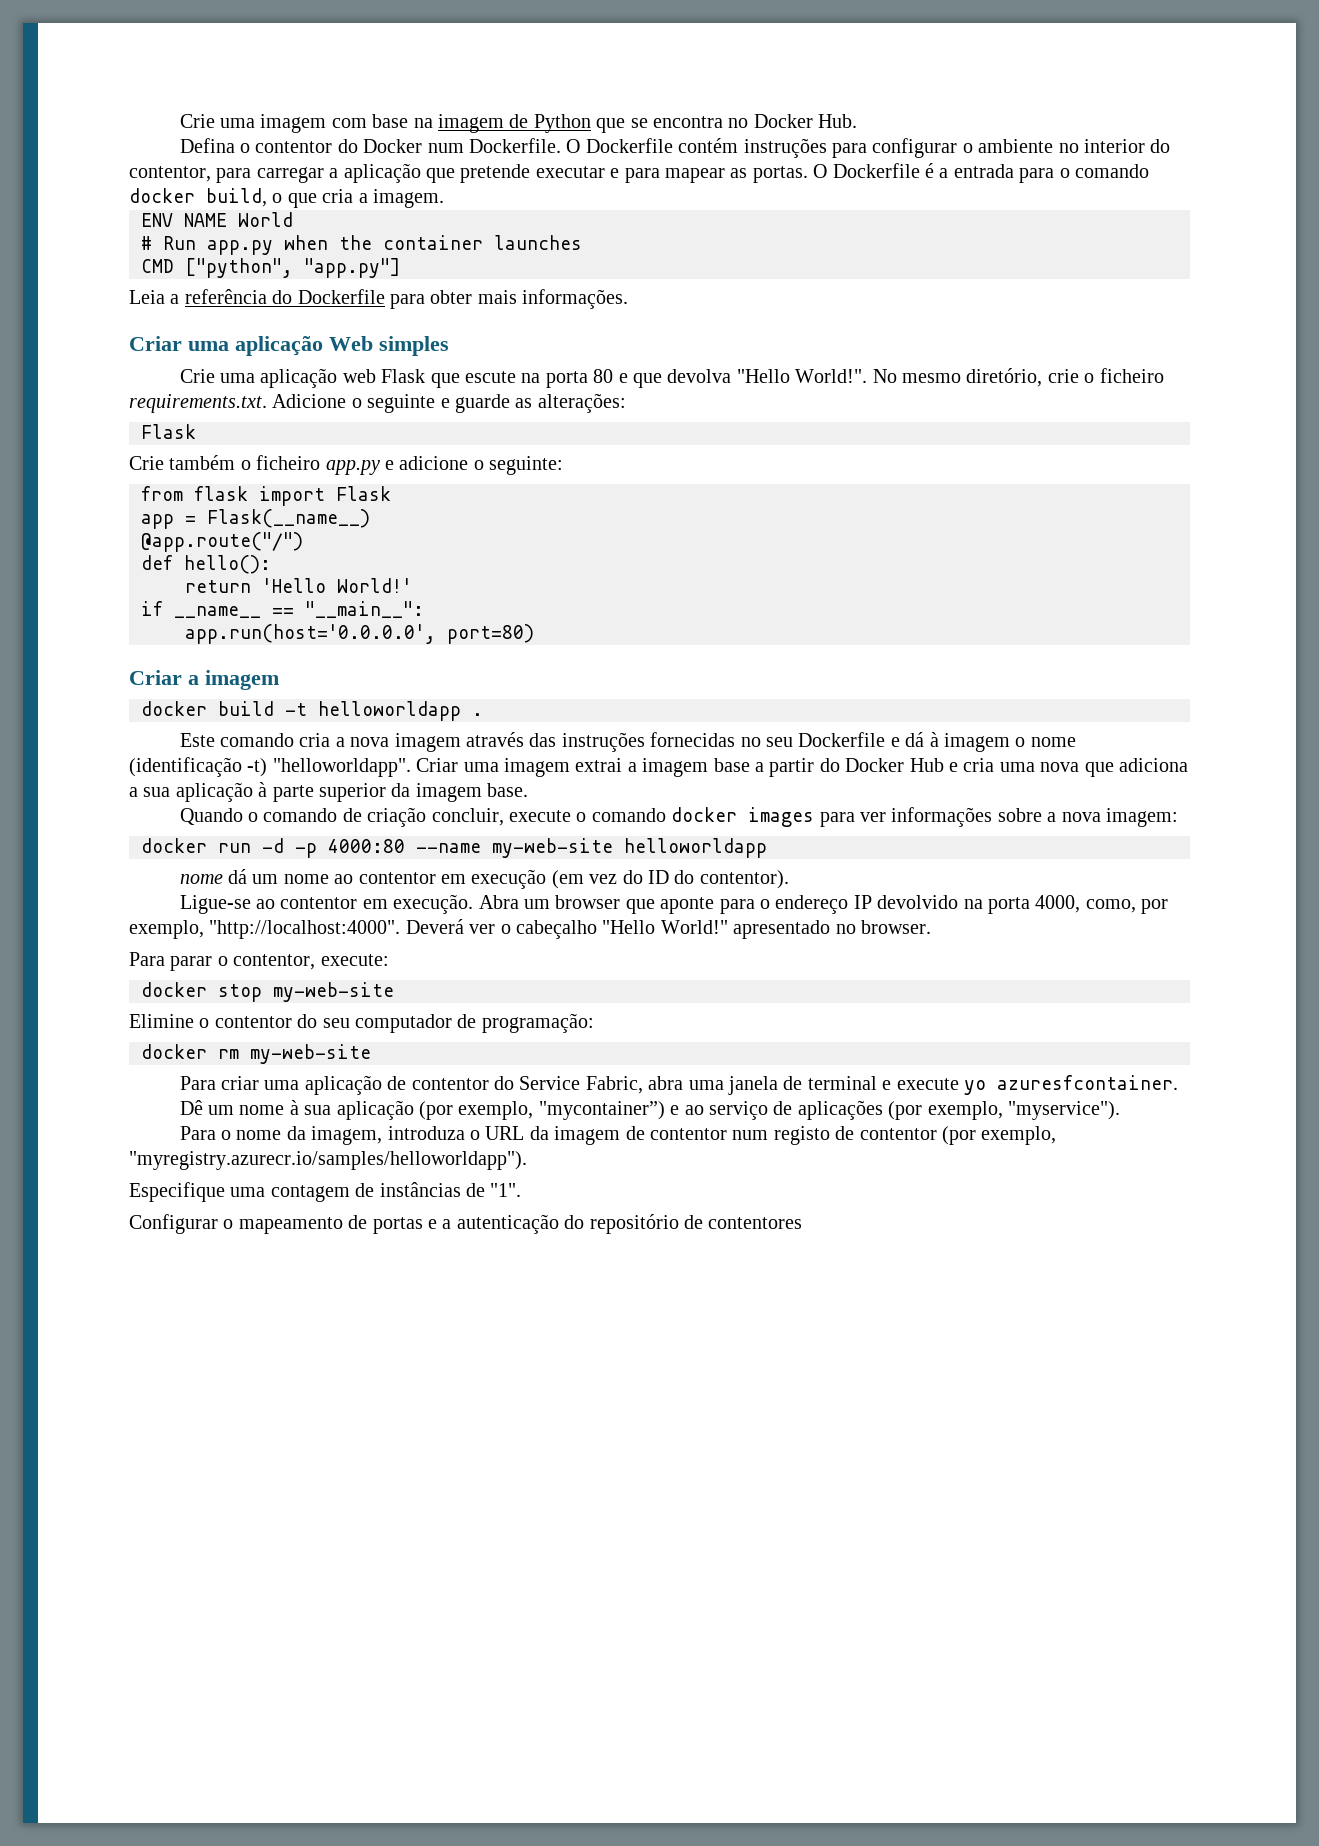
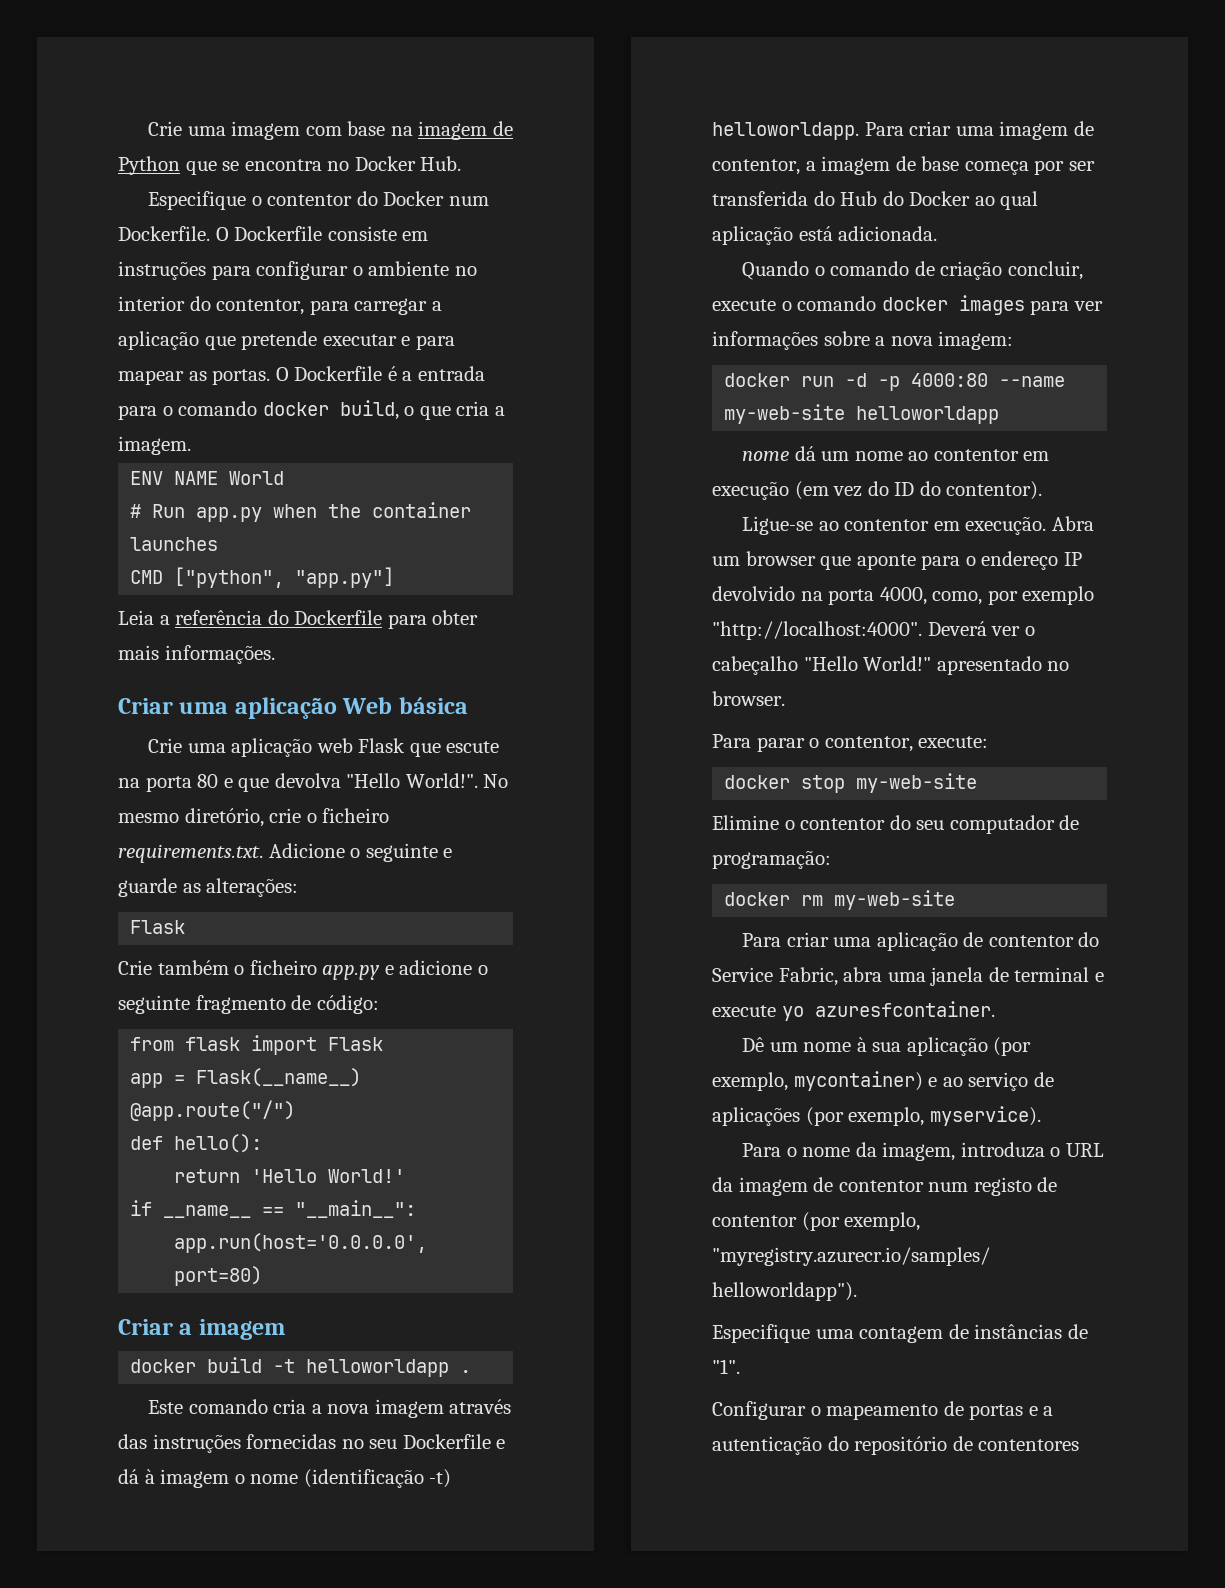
- Defina o contentor do Docker num Dockerfile.
+ Especifique o contentor do Docker num Dockerfile.
- O Dockerfile contém instruções para configurar o ambiente no interior do contentor, para carregar a aplicação que pretende executar e para mapear as portas.
+ O Dockerfile consiste em instruções para configurar o ambiente no interior do contentor, para carregar a aplicação que pretende executar e para mapear as portas.
- Criar uma aplicação Web simples
+ Criar uma aplicação Web básica
- Crie também o ficheiro app.py e adicione o seguinte:
+ Crie também o ficheiro app.py e adicione o seguinte fragmento de código:
- Este comando cria a nova imagem através das instruções fornecidas no seu Dockerfile e dá à imagem o nome (identificação -t) "helloworldapp". Criar uma imagem extrai a imagem base a partir do Docker Hub e cria uma nova que adiciona a sua aplicação à parte superior da imagem base.
+ Este comando cria a nova imagem através das instruções fornecidas no seu Dockerfile e dá à imagem o nome (identificação -t) helloworldapp. Para criar uma imagem de contentor, a imagem de base começa por ser transferida do Hub do Docker ao qual aplicação está adicionada.
- Abra um browser que aponte para o endereço IP devolvido na porta 4000, como, por exemplo, "http://localhost:4000".
+ Abra um browser que aponte para o endereço IP devolvido na porta 4000, como, por exemplo "http://localhost:4000".
- Dê um nome à sua aplicação (por exemplo, "mycontainer”) e ao serviço de aplicações (por exemplo, "myservice").
+ Dê um nome à sua aplicação (por exemplo, mycontainer) e ao serviço de aplicações (por exemplo, myservice).

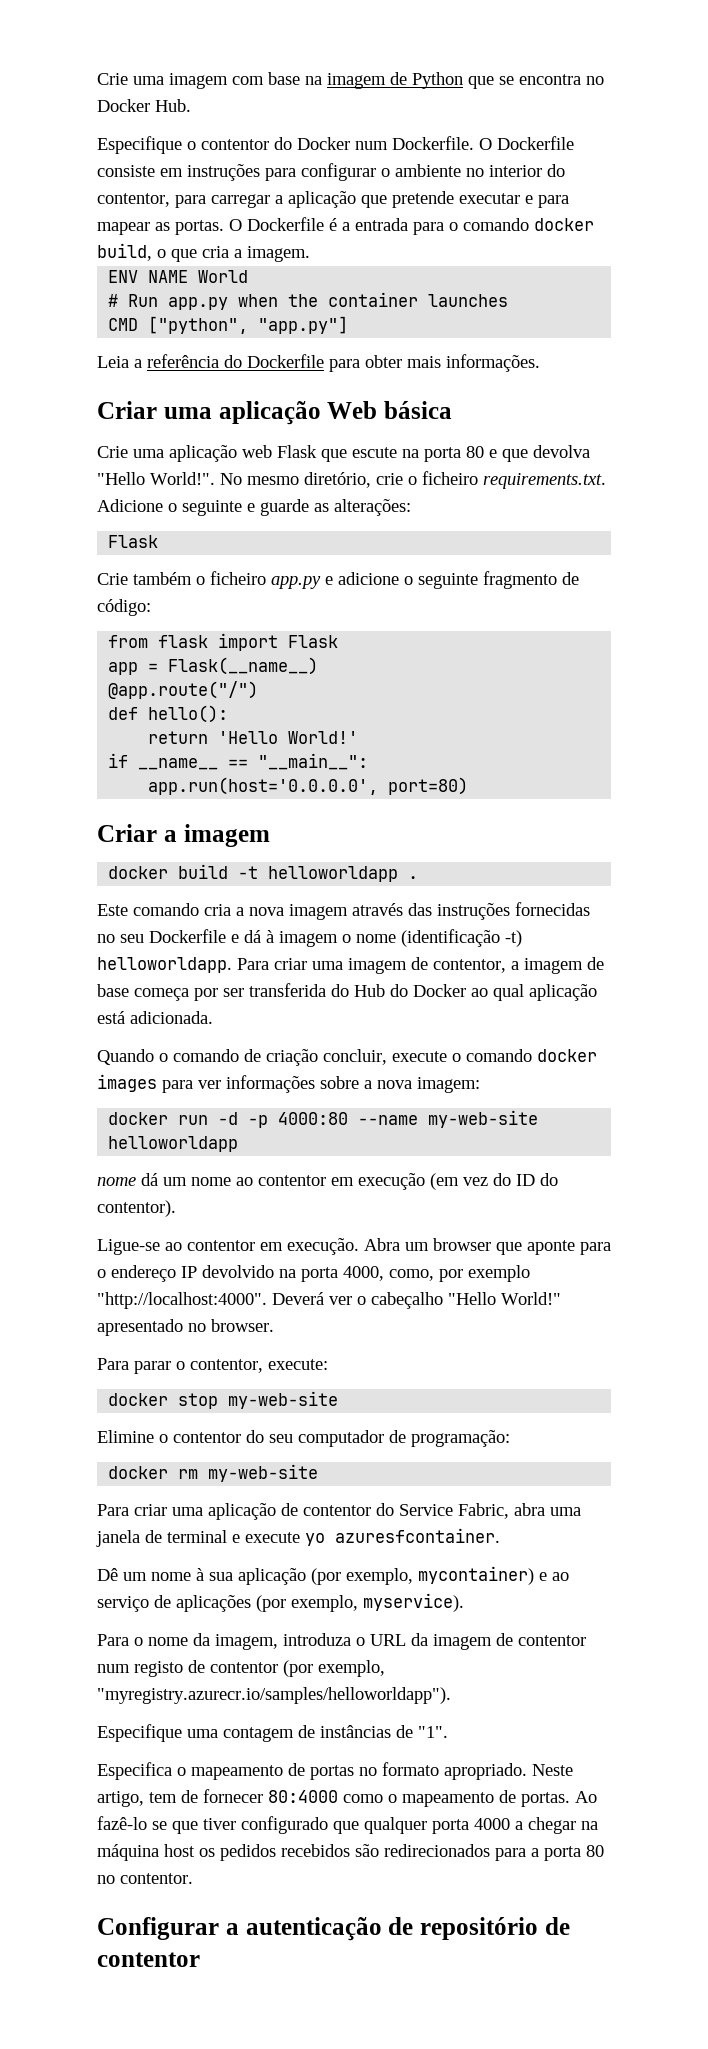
- Configurar o mapeamento de portas e a autenticação do repositório de contentores
+ Especifica o mapeamento de portas no formato apropriado. Neste artigo, tem de fornecer 80:4000 como o mapeamento de portas. Ao fazê-lo se que tiver configurado que qualquer porta 4000 a chegar na máquina host os pedidos recebidos são redirecionados para a porta 80 no contentor.
+ Configurar a autenticação de repositório de contentor

